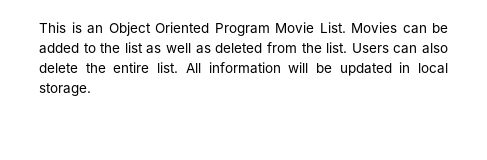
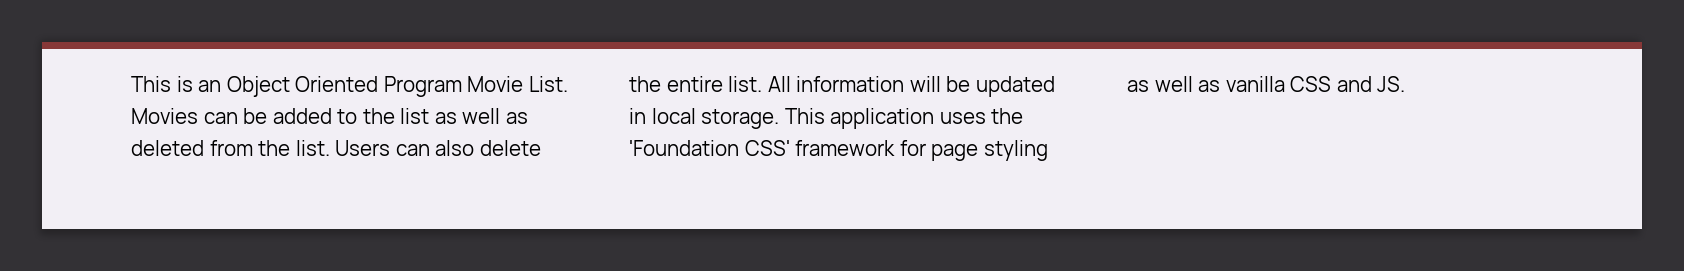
+ This application uses the 'Foundation CSS' framework for page styling as well as vanilla CSS and JS.

